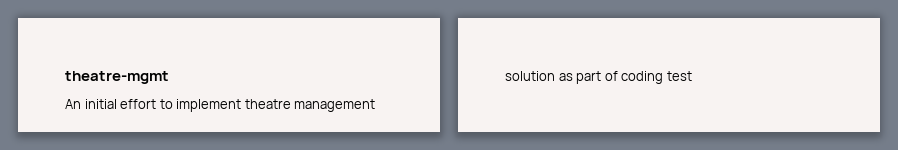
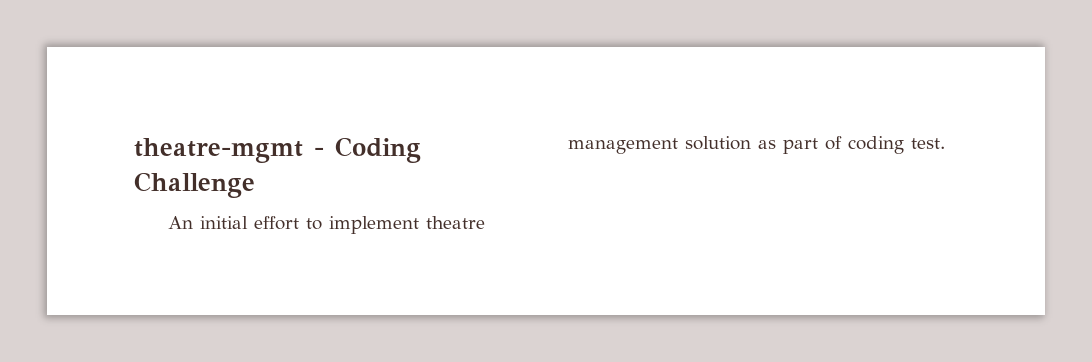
- theatre-mgmt
+ theatre-mgmt - Coding Challenge
- An initial effort to implement theatre management solution as part of coding test
+ An initial effort to implement theatre management solution as part of coding test.

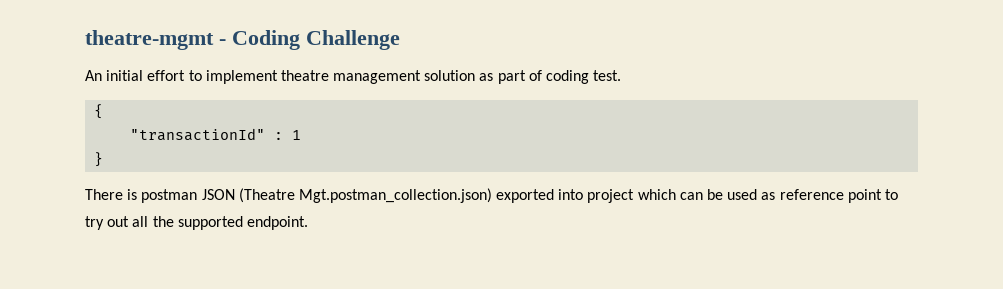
+ {
+ "transactionId" : 1
+ }
+ There is postman JSON (Theatre Mgt.postman_collection.json) exported into project which can be used as reference point to try out all the supported endpoint.

